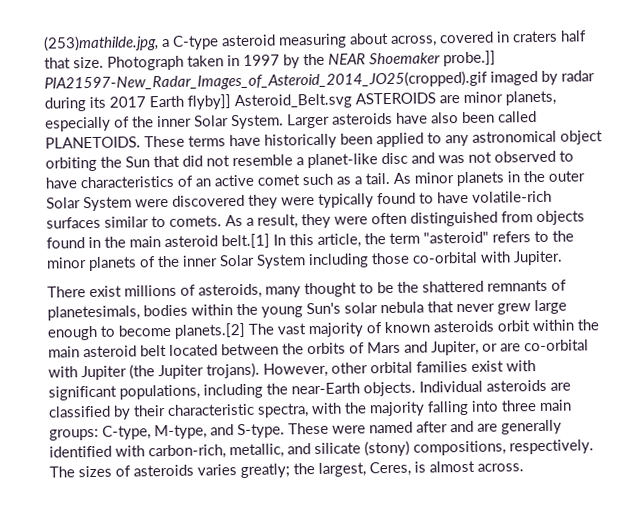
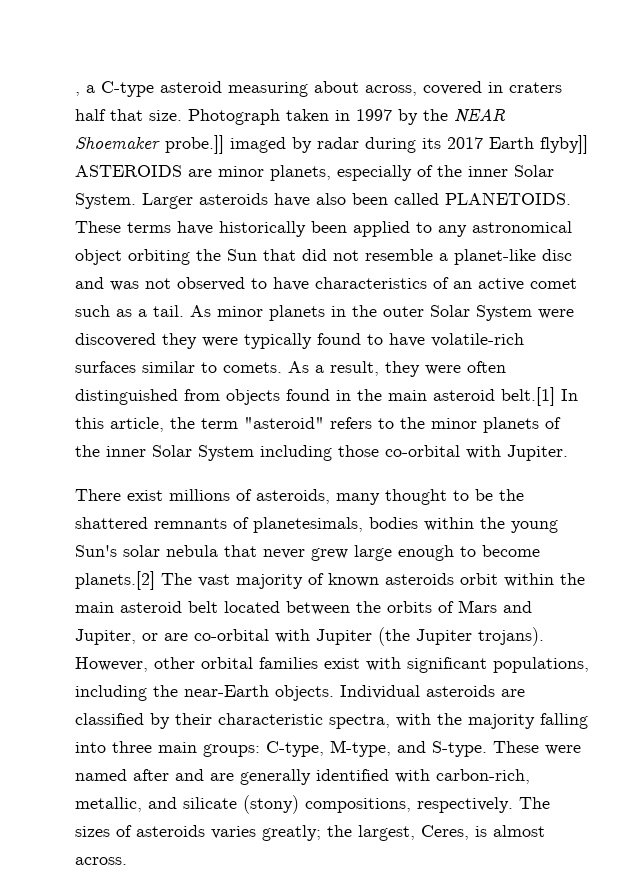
- (253)mathilde.jpg, a C-type asteroid measuring about across, covered in craters half that size.
+ , a C-type asteroid measuring about across, covered in craters half that size.
- Photograph taken in 1997 by the NEAR Shoemaker probe.]] PIA21597-New_Radar_Images_of_Asteroid_2014_JO25(cropped).gif imaged by radar during its 2017 Earth flyby]] Asteroid_Belt.svg ASTEROIDS are minor planets, especially of the inner Solar System.
+ Photograph taken in 1997 by the NEAR Shoemaker probe.]] imaged by radar during its 2017 Earth flyby]] ASTEROIDS are minor planets, especially of the inner Solar System.

